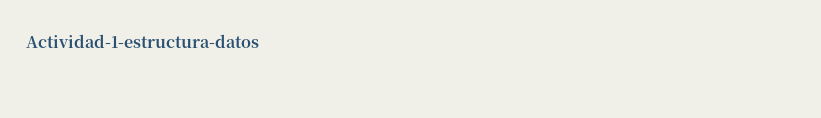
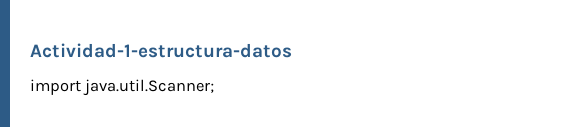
+ import java.util.Scanner;

